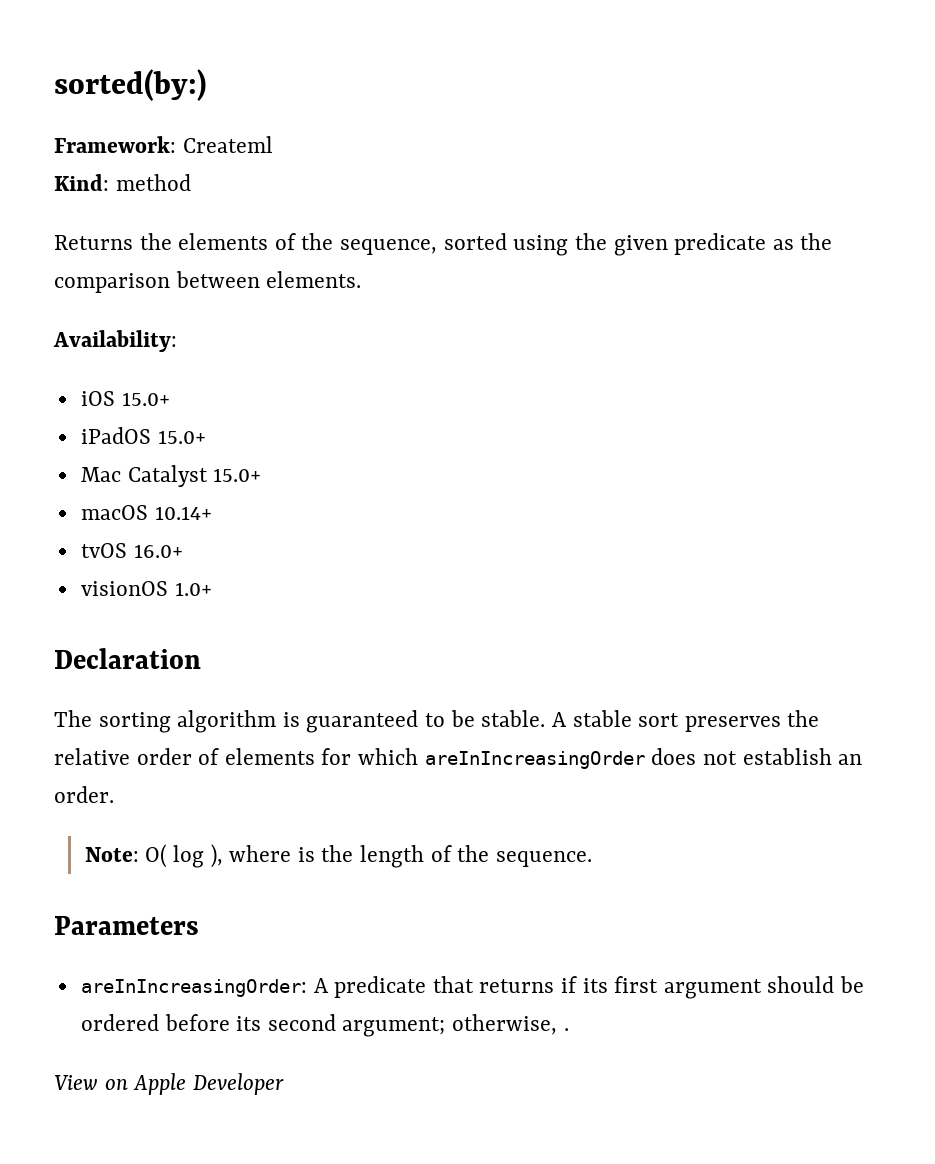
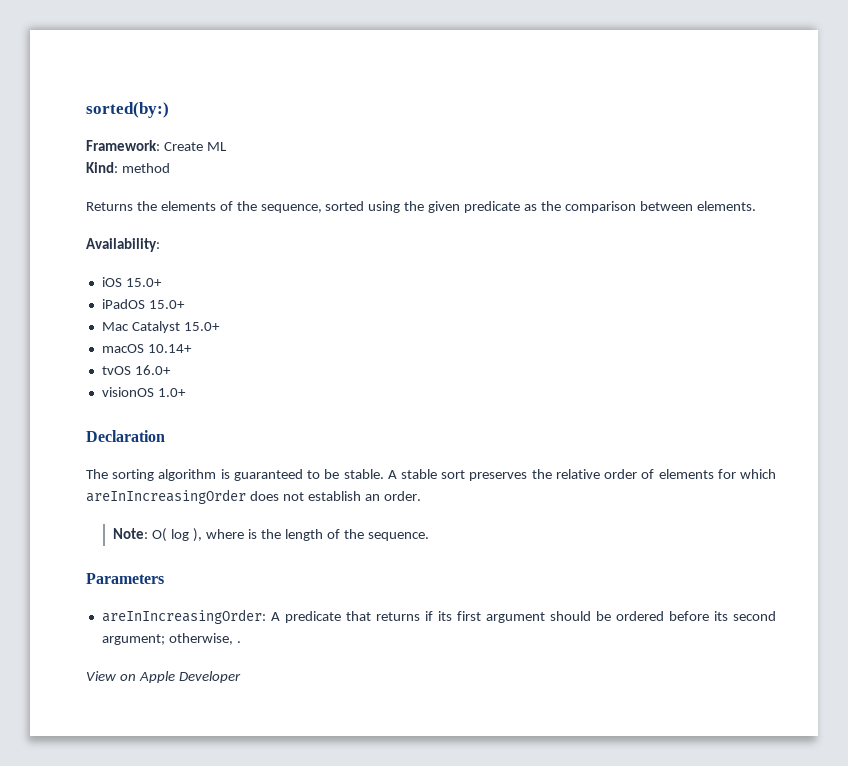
- Framework: Createml
+ Framework: Create ML

